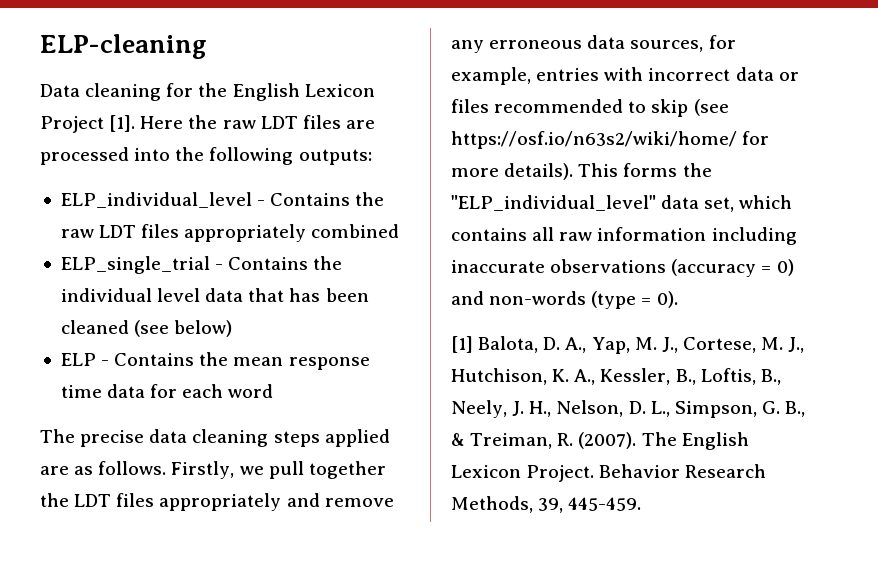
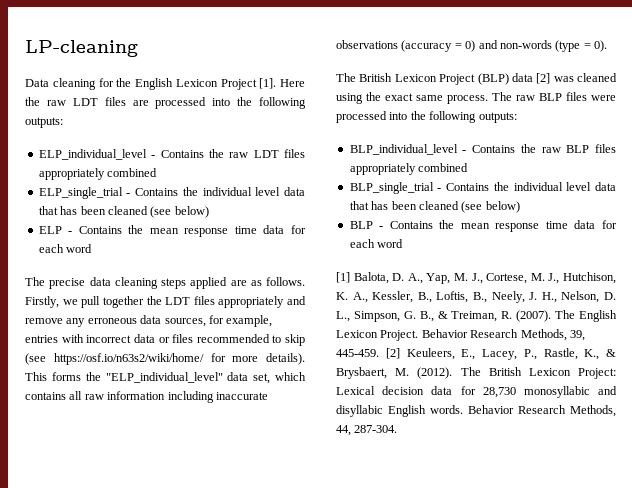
- ELP-cleaning
+ LP-cleaning
+ The British Lexicon Project (BLP) data [2] was cleaned using the exact same process. The raw BLP files were processed into the following outputs:
+ BLP_individual_level - Contains the raw BLP files appropriately combined
+ BLP_single_trial - Contains the individual level data that has been cleaned (see below)
+ BLP - Contains the mean response time data for each word
+ [2] Keuleers, E., Lacey, P., Rastle, K., & Brysbaert, M. (2012). The British Lexicon Project: Lexical decision data for 28,730 monosyllabic and disyllabic English words. Behavior Research Methods, 44, 287-304.

